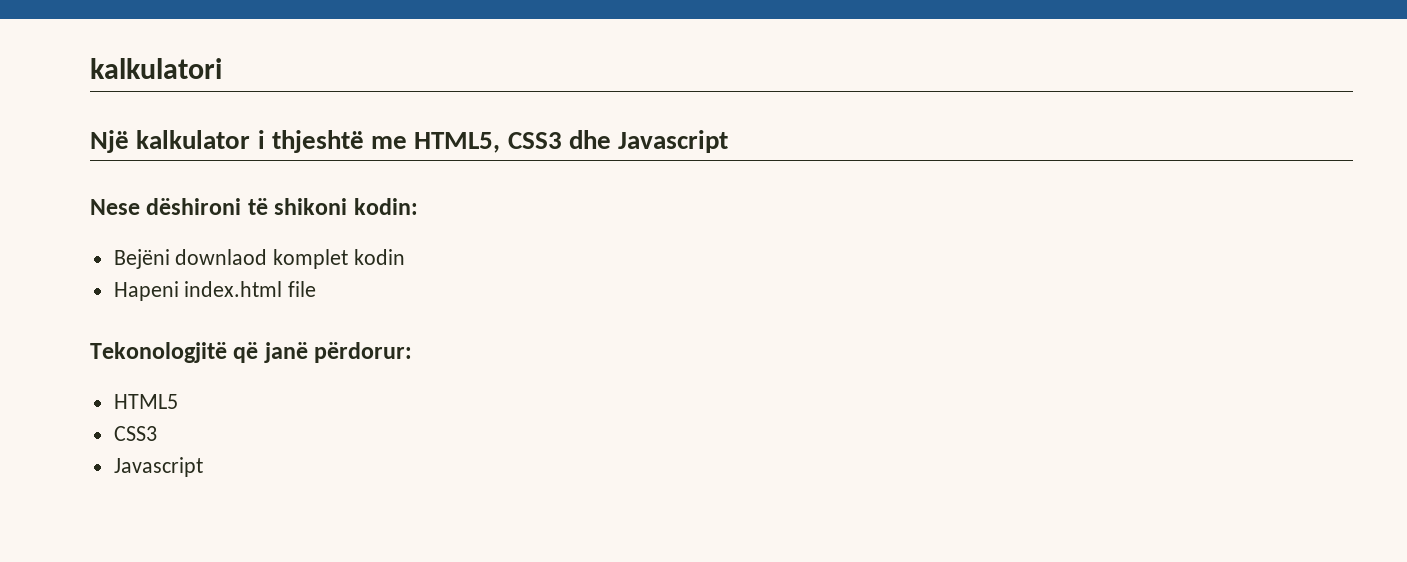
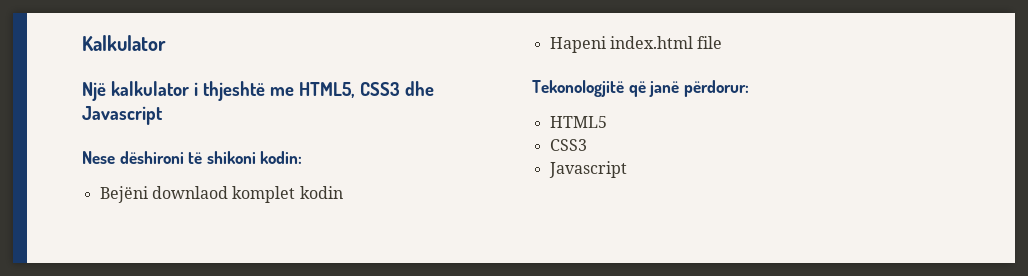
- kalkulatori
+ Kalkulator

